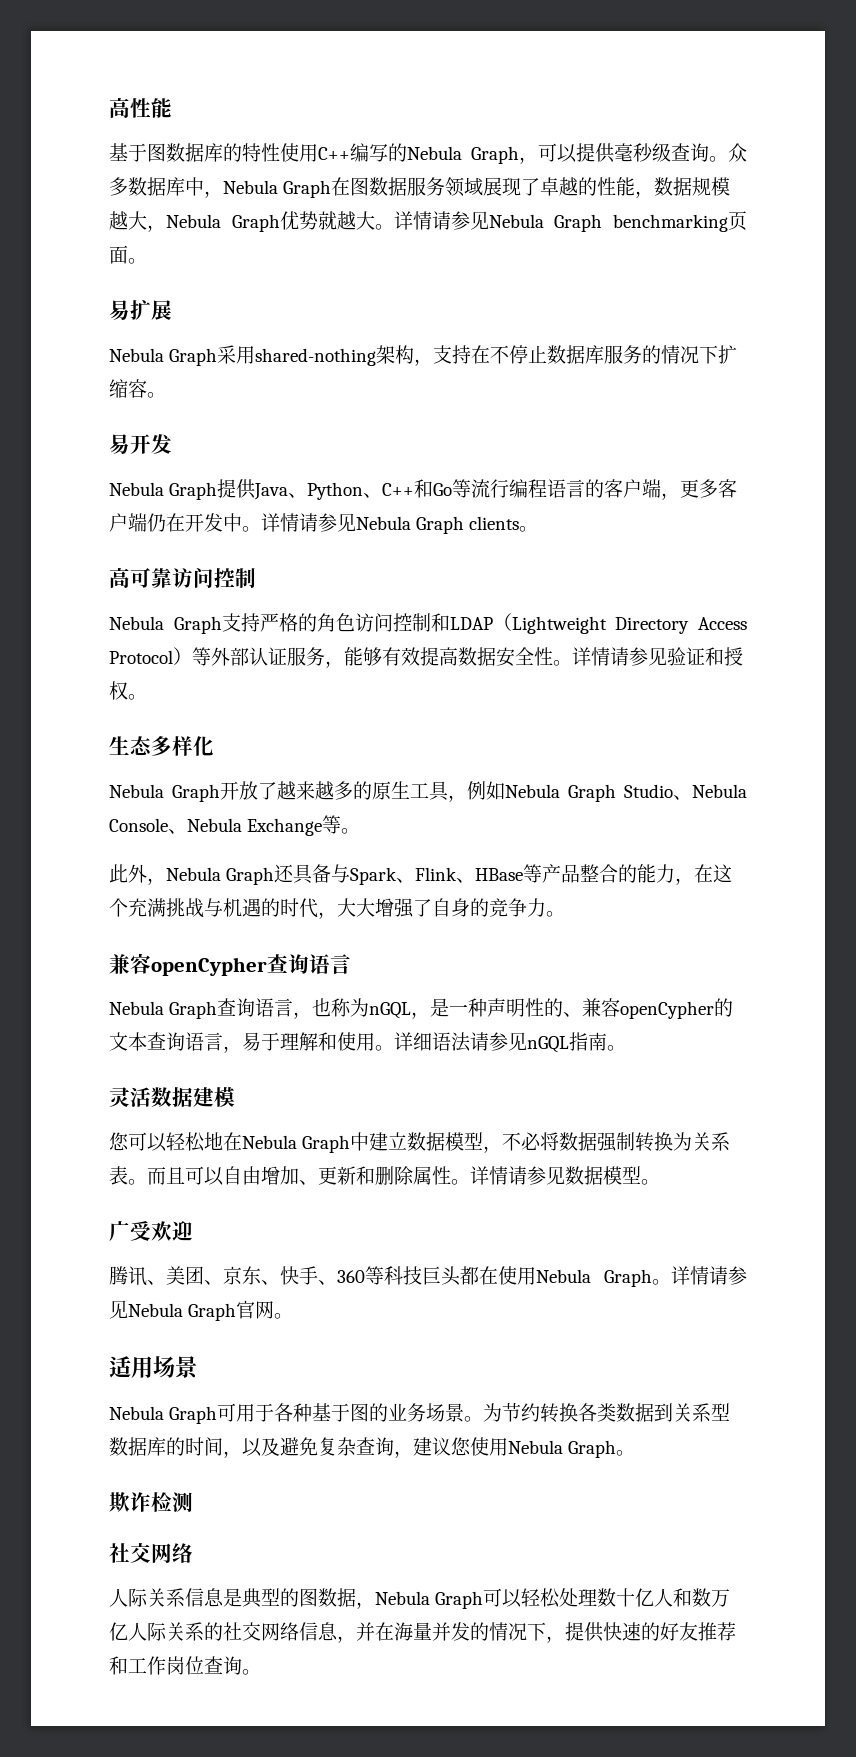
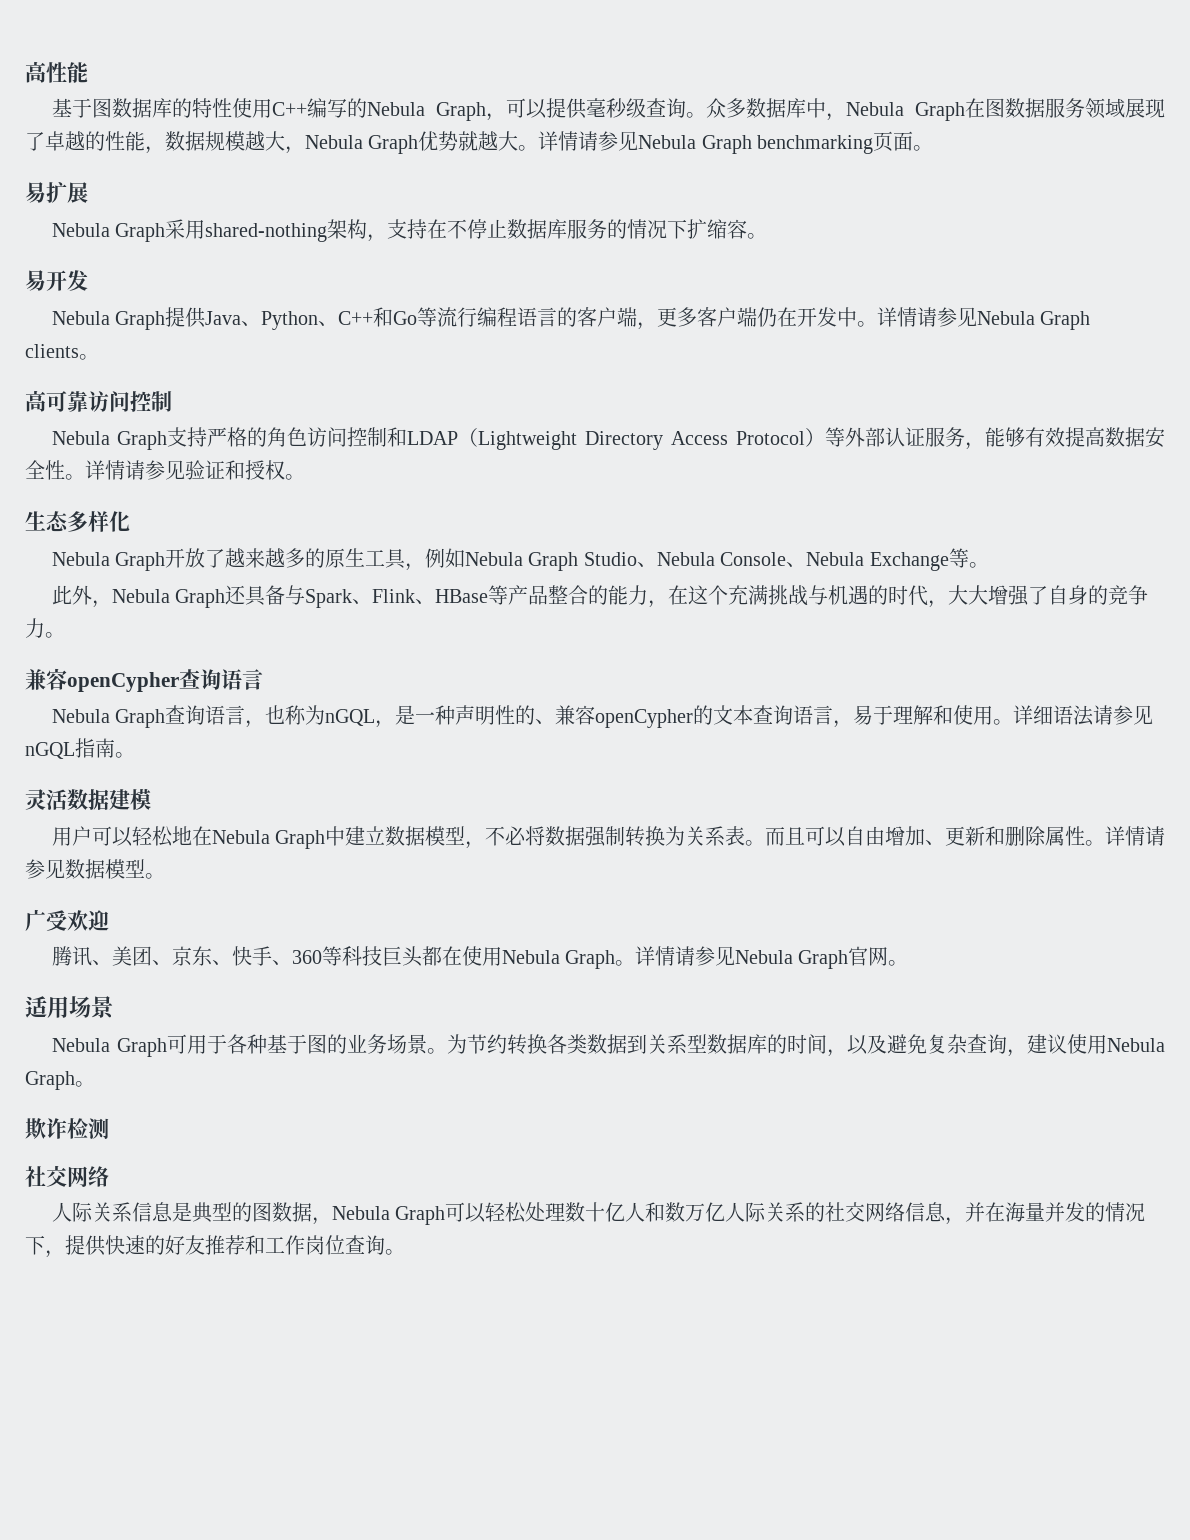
- 您可以轻松地在Nebula Graph中建立数据模型，不必将数据强制转换为关系表。
+ 用户可以轻松地在Nebula Graph中建立数据模型，不必将数据强制转换为关系表。
- 为节约转换各类数据到关系型数据库的时间，以及避免复杂查询，建议您使用Nebula Graph。
+ 为节约转换各类数据到关系型数据库的时间，以及避免复杂查询，建议使用Nebula Graph。

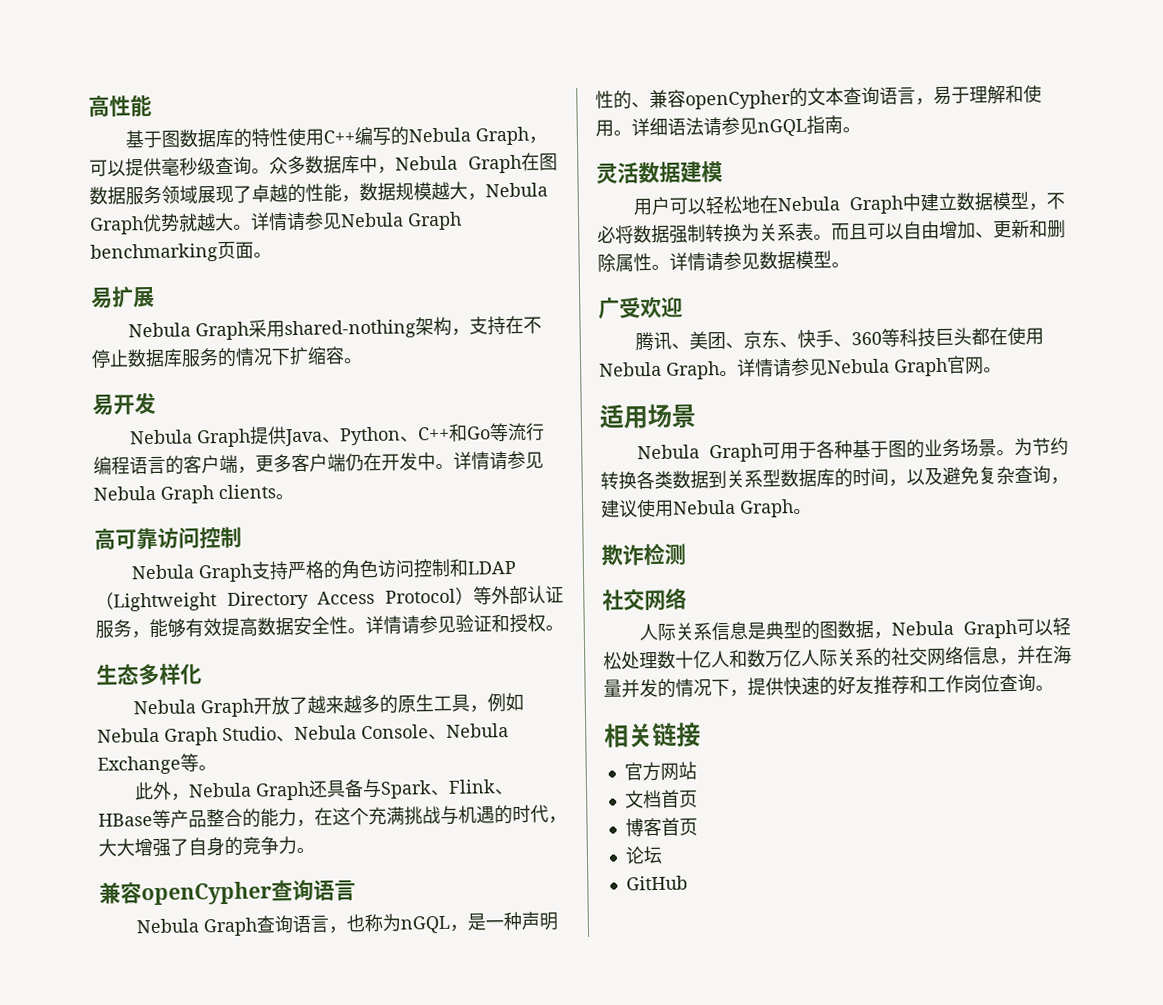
+ 相关链接
+ 官方网站
+ 文档首页
+ 博客首页
+ 论坛
+ GitHub

